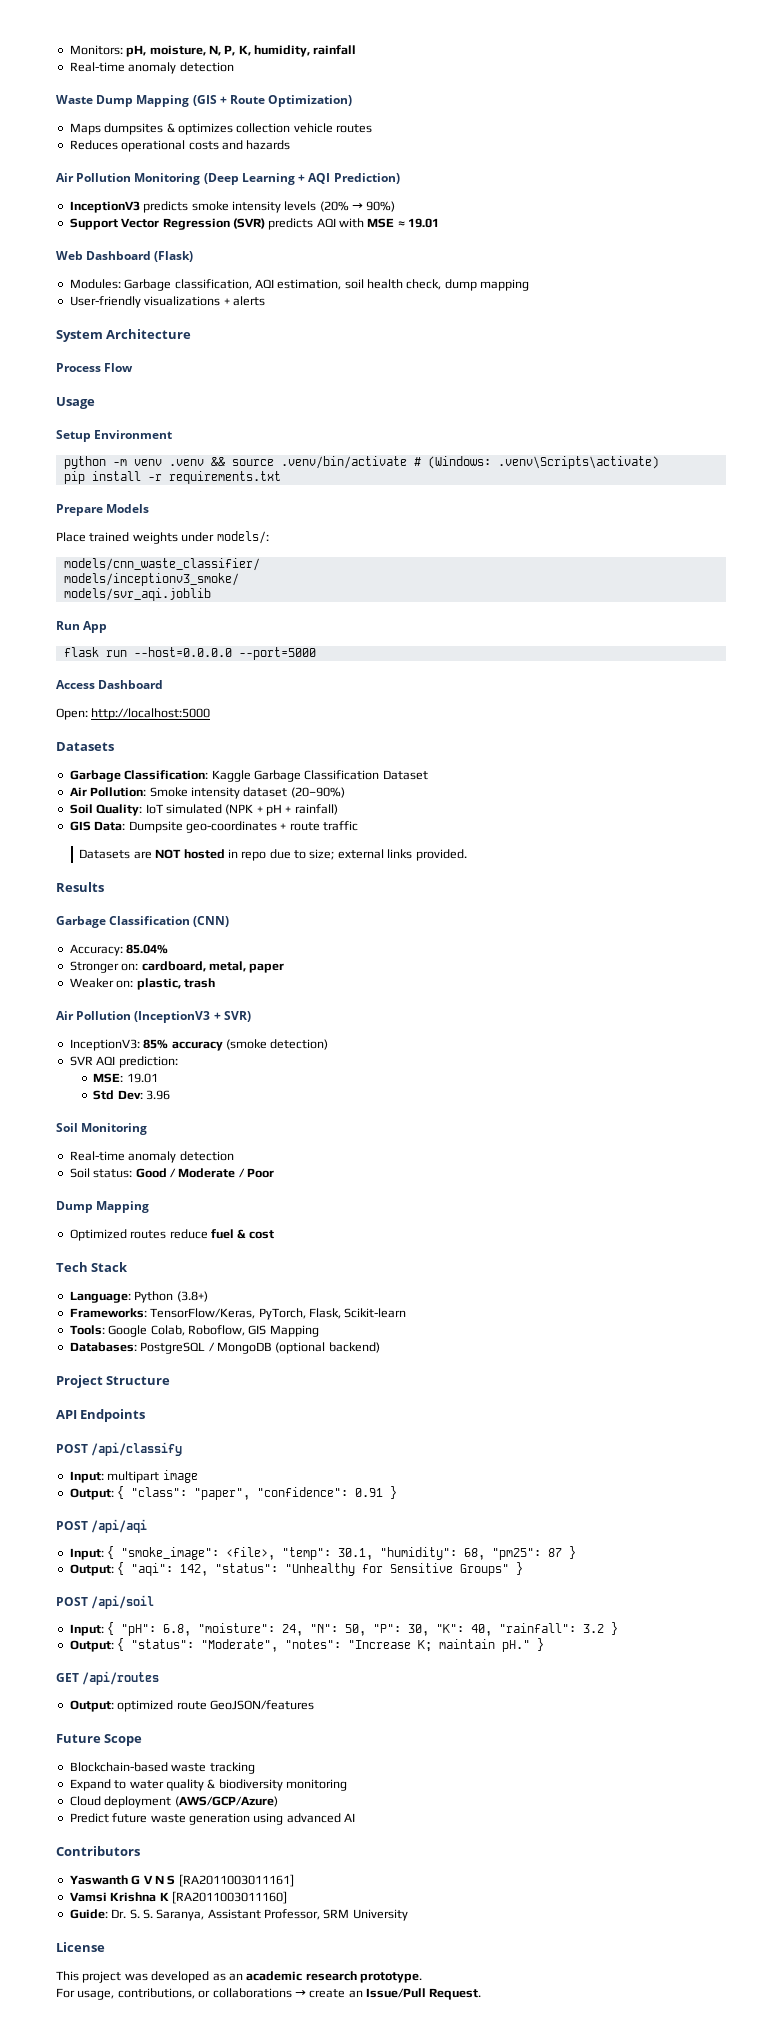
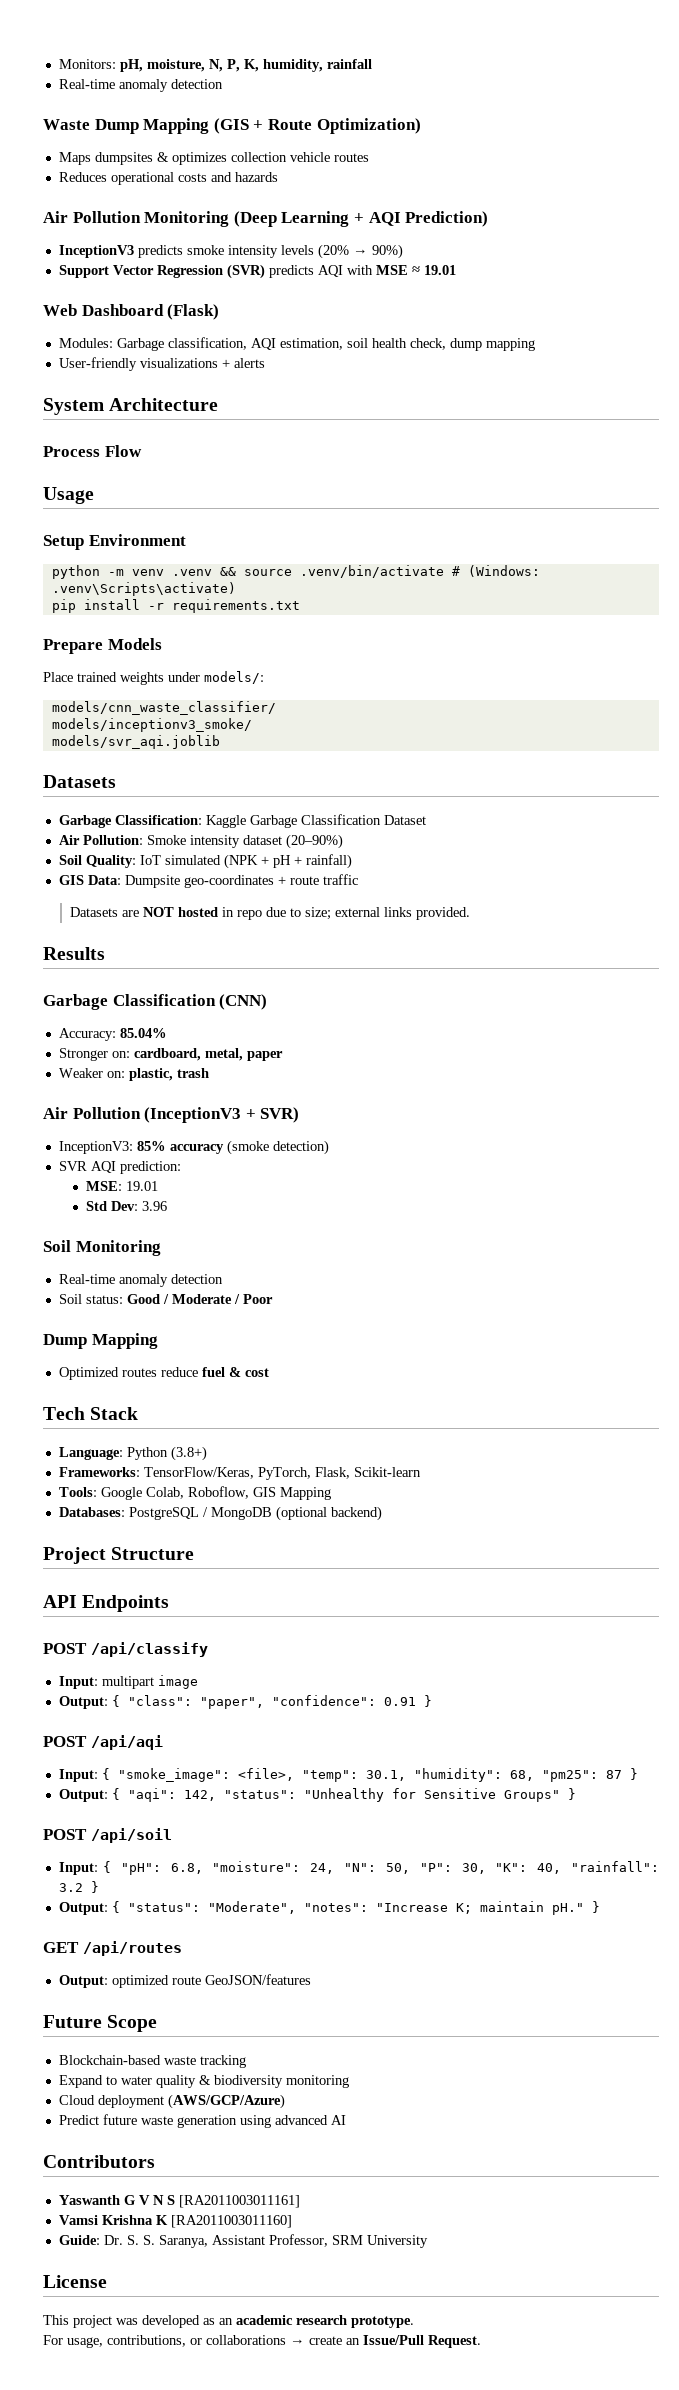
- Run App
- flask run --host=0.0.0.0 --port=5000
- Access Dashboard
- Open: http://localhost:5000

